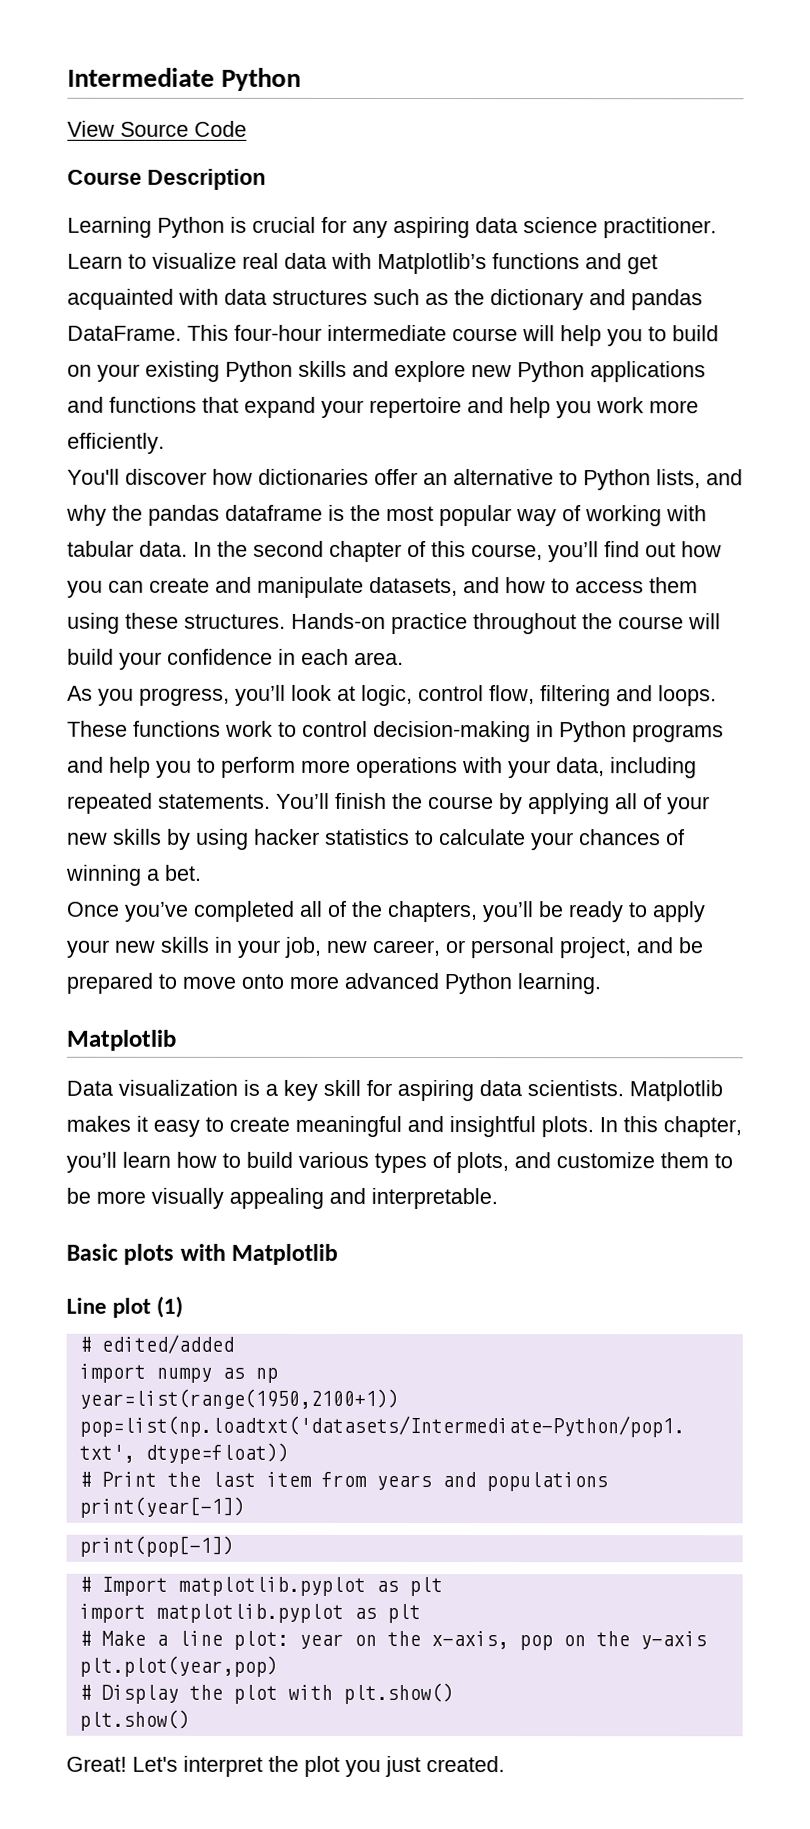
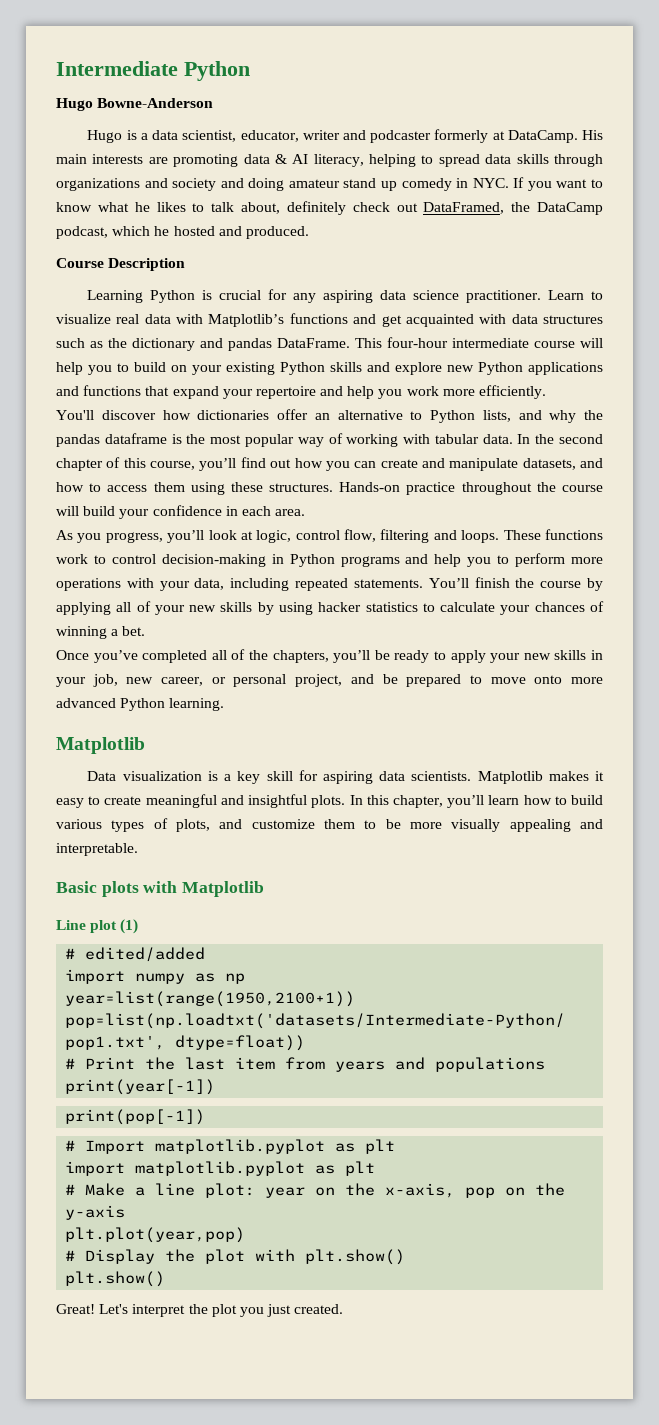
- View Source Code
+ Hugo Bowne-Anderson
+ Hugo is a data scientist, educator, writer and podcaster formerly at DataCamp. His main interests are promoting data & AI literacy, helping to spread data skills through organizations and society and doing amateur stand up comedy in NYC. If you want to know what he likes to talk about, definitely check out DataFramed, the DataCamp podcast, which he hosted and produced.

